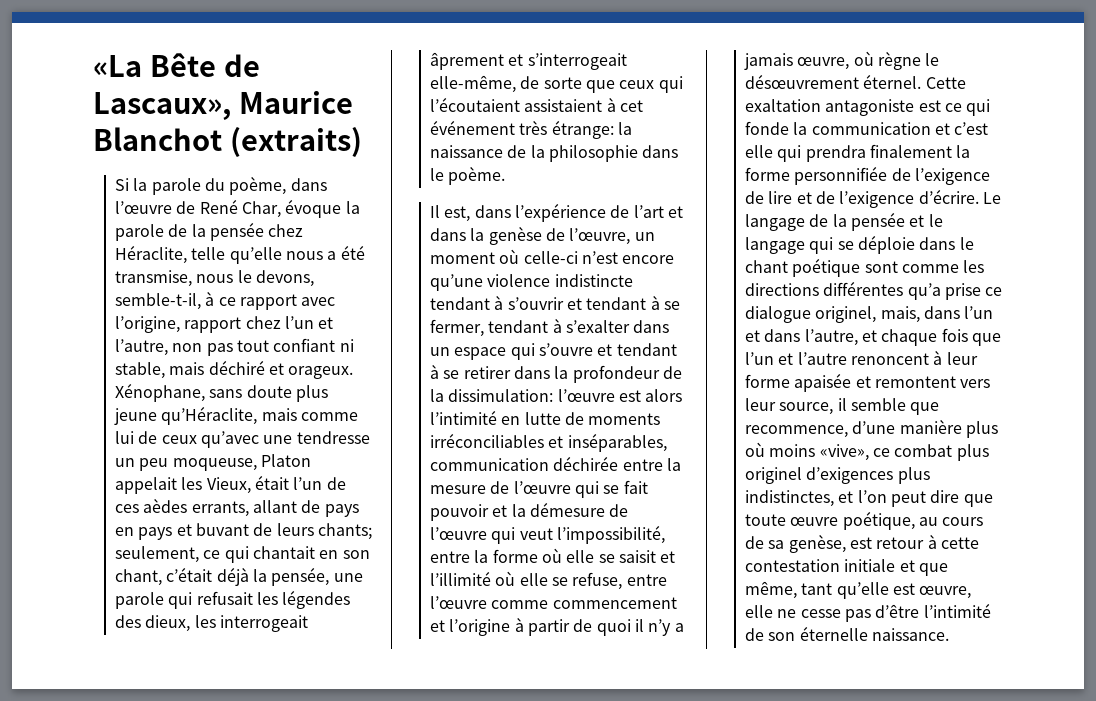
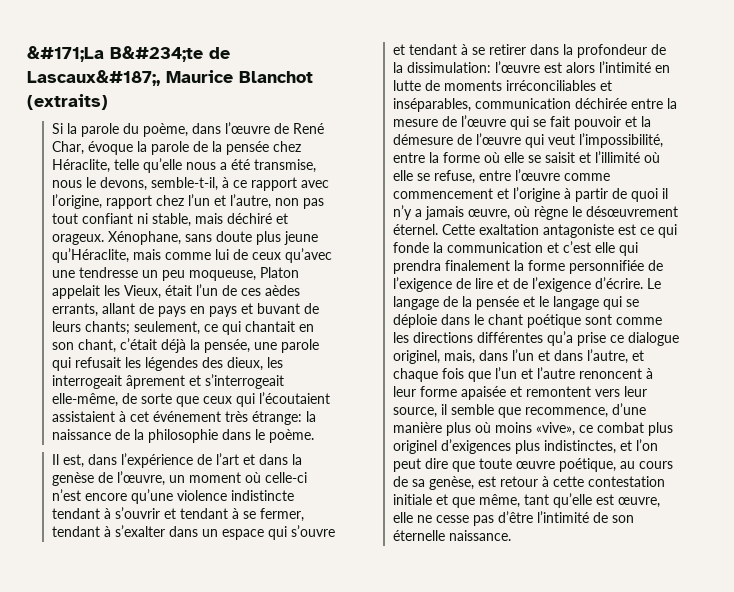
- «La Bête de Lascaux», Maurice Blanchot (extraits)
+ &#171;La B&#234;te de Lascaux&#187;, Maurice Blanchot (extraits)

